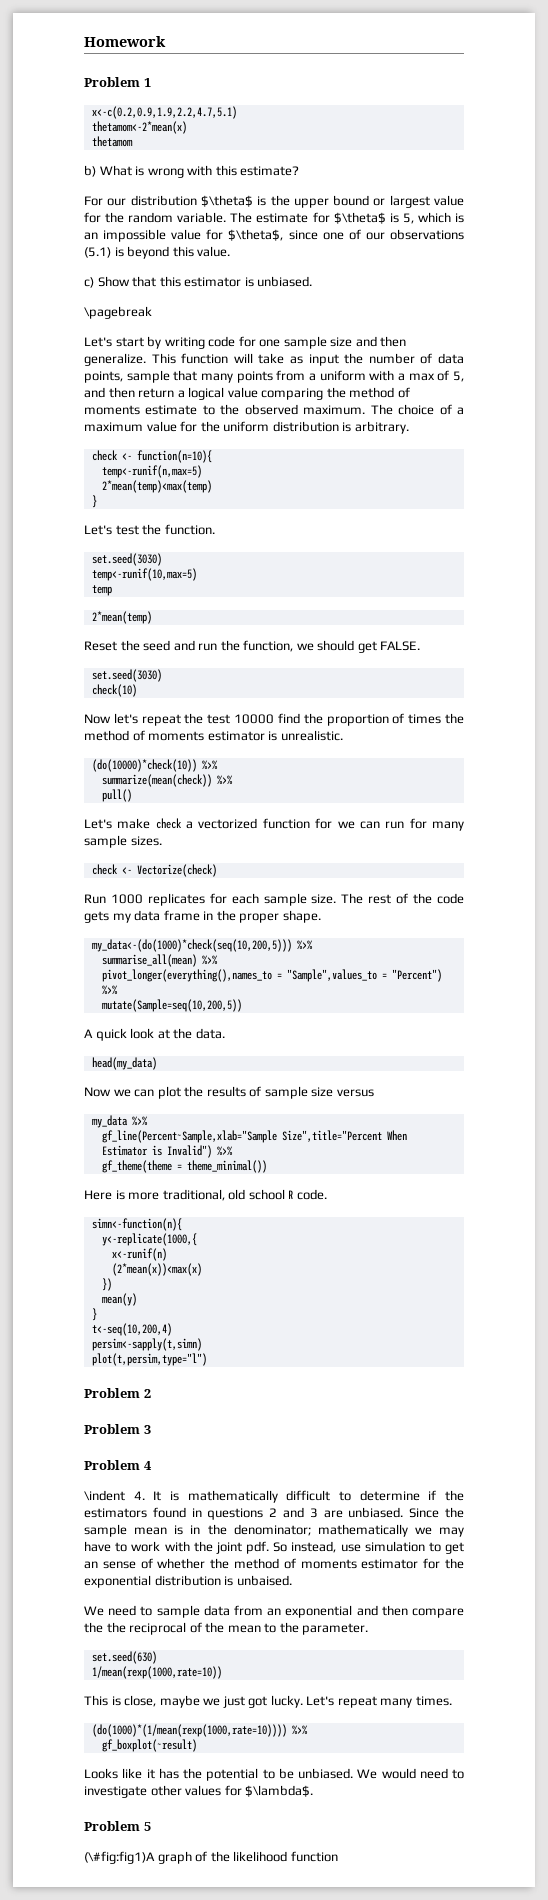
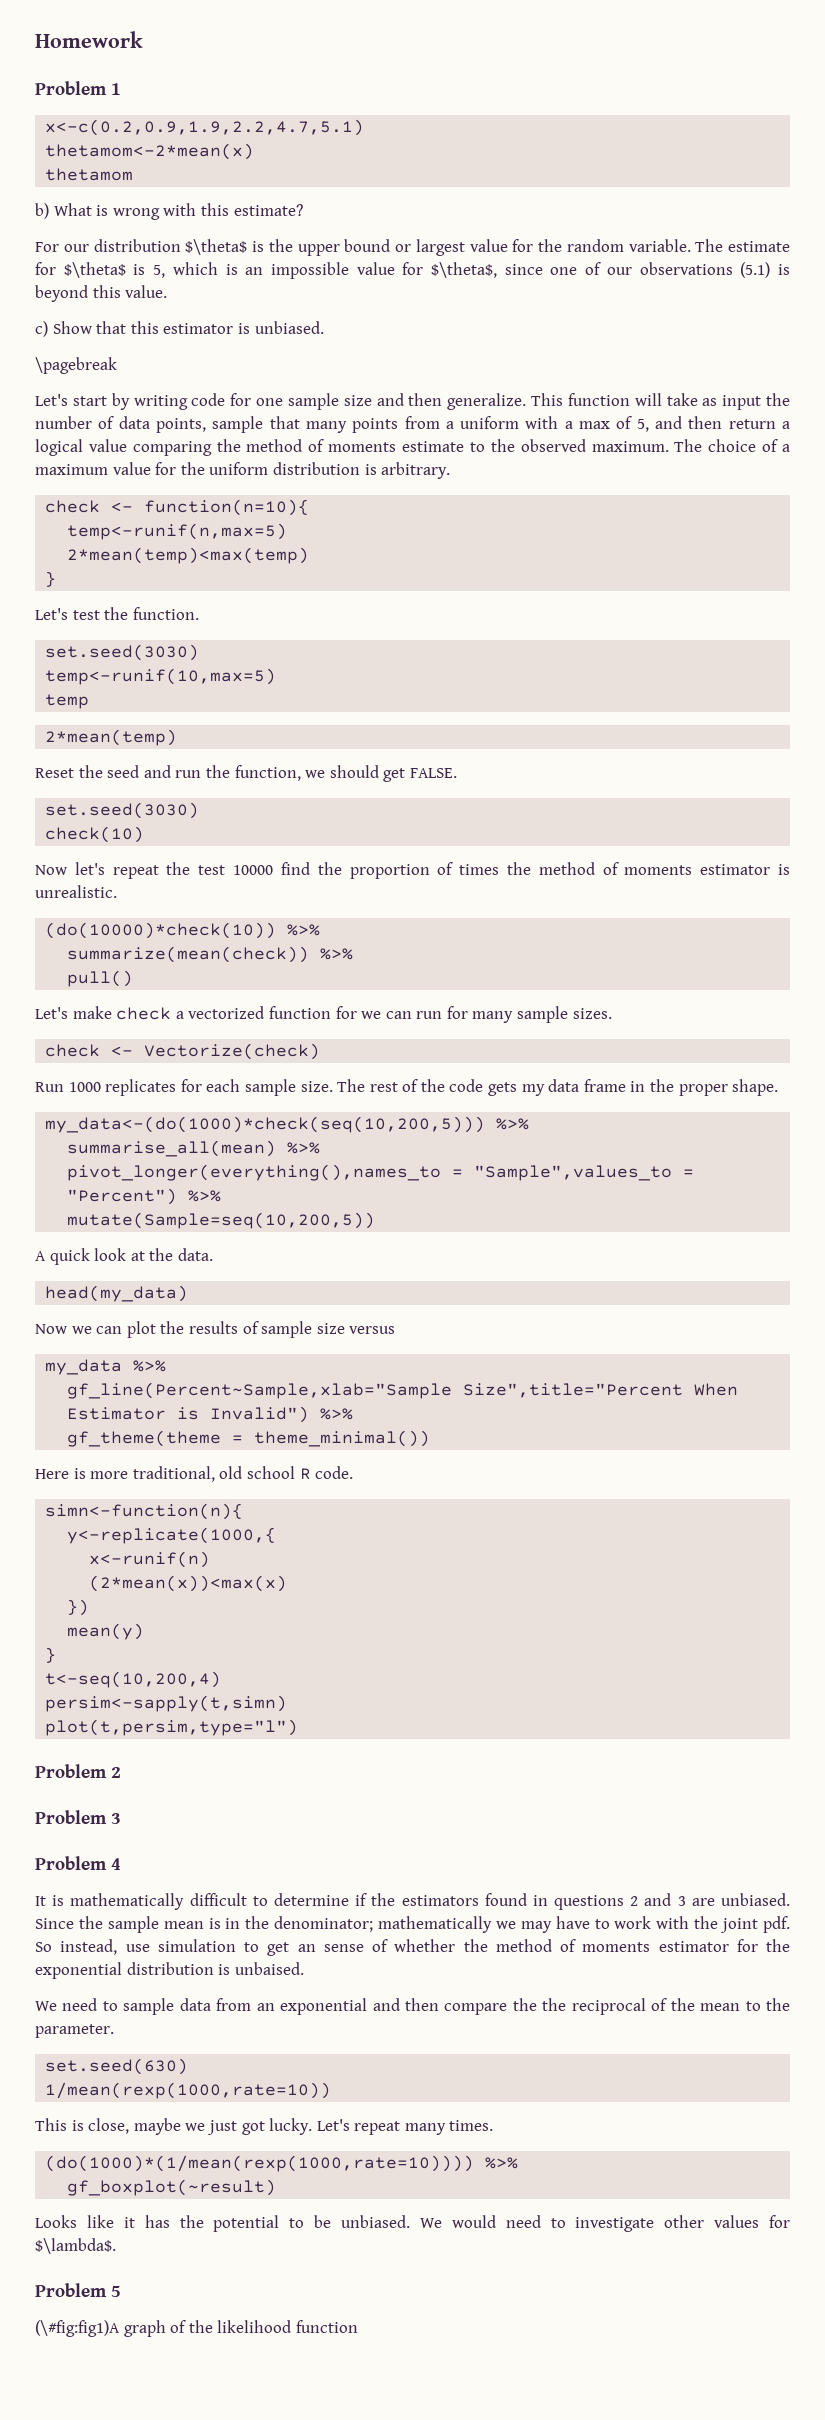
- \indent 4. It is mathematically difficult to determine if the estimators found in questions 2 and 3 are unbiased.
+ It is mathematically difficult to determine if the estimators found in questions 2 and 3 are unbiased.

